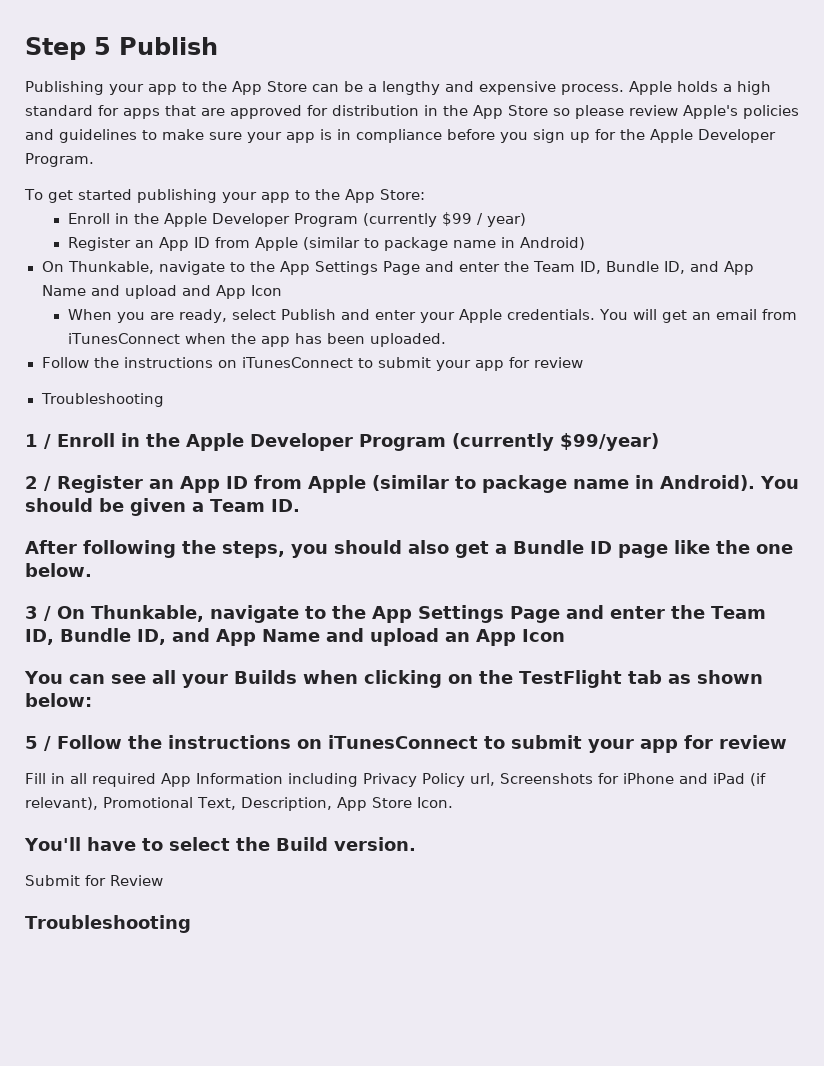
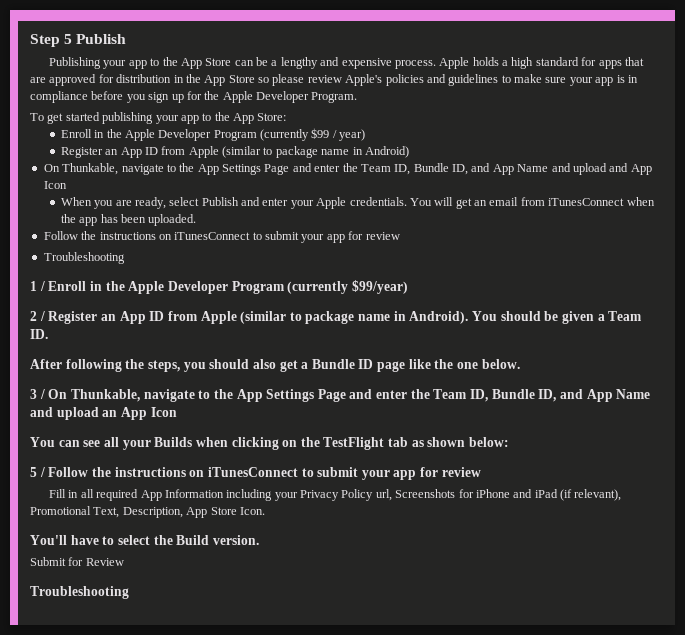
- Fill in all required App Information including Privacy Policy url, Screenshots for iPhone and iPad (if relevant), Promotional Text, Description, App Store Icon.
+ Fill in all required App Information including your Privacy Policy url, Screenshots for iPhone and iPad (if relevant), Promotional Text, Description, App Store Icon.

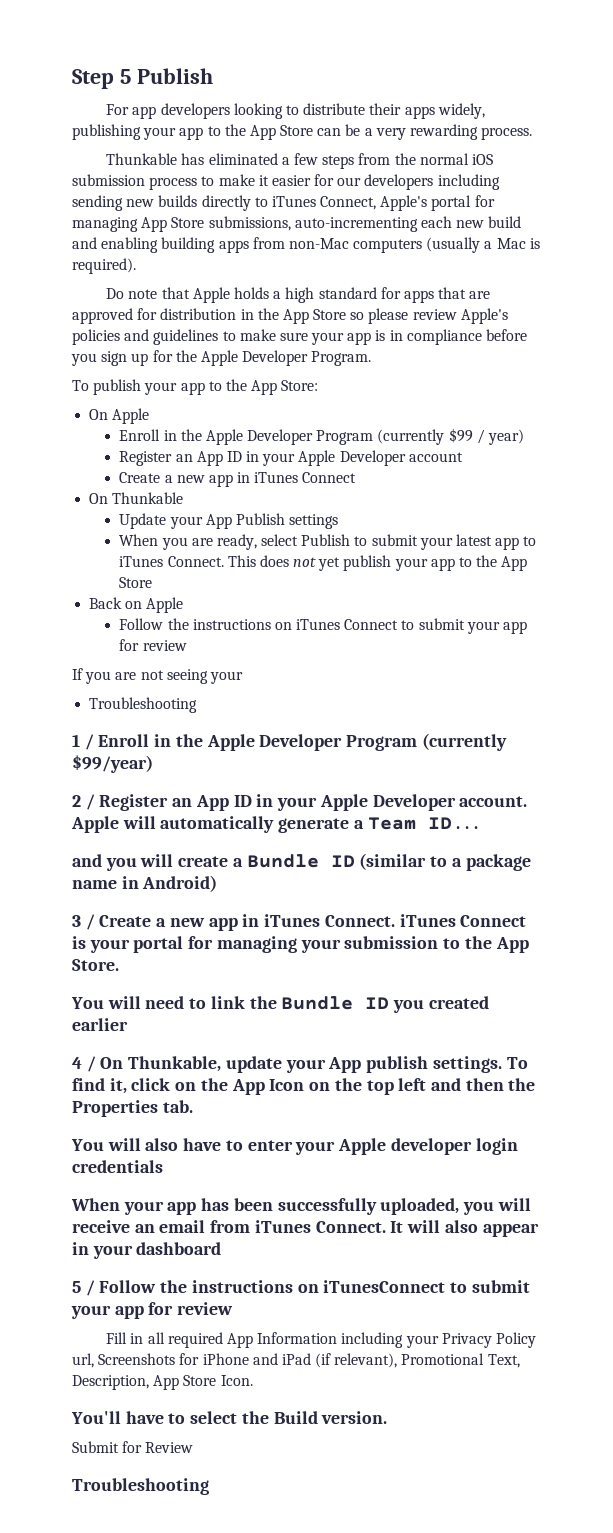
- Publishing your app to the App Store can be a lengthy and expensive process. Apple holds a high standard for apps that are approved for distribution in the App Store so please review Apple's policies and guidelines to make sure your app is in compliance before you sign up for the Apple Developer Program.
+ For app developers looking to distribute their apps widely, publishing your app to the App Store can be a very rewarding process.
+ Thunkable has eliminated a few steps from the normal iOS submission process to make it easier for our developers including sending new builds directly to iTunes Connect, Apple's portal for managing App Store submissions, auto-incrementing each new build and enabling building apps from non-Mac computers (usually a Mac is required).
+ Do note that Apple holds a high standard for apps that are approved for distribution in the App Store so please review Apple's policies and guidelines to make sure your app is in compliance before you sign up for the Apple Developer Program.
- To get started publishing your app to the App Store:
+ To publish your app to the App Store:
+ On Apple
- Register an App ID from Apple (similar to package name in Android)
- On Thunkable, navigate to the App Settings Page and enter the Team ID, Bundle ID, and App Name and upload and App Icon
+ Register an App ID in your Apple Developer account
+ Create a new app in iTunes Connect
+ On Thunkable
+ Update your App Publish settings
- When you are ready, select Publish and enter your Apple credentials. You will get an email from iTunesConnect when the app has been uploaded.
- Follow the instructions on iTunesConnect to submit your app for review
+ When you are ready, select Publish to submit your latest app to iTunes Connect. This does not yet publish your app to the App Store
+ Back on Apple
+ Follow the instructions on iTunes Connect to submit your app for review
+ If you are not seeing your
- 2 / Register an App ID from Apple (similar to package name in Android). You should be given a Team ID.
- After following the steps, you should also get a Bundle ID page like the one below.
- 3 / On Thunkable, navigate to the App Settings Page and enter the Team ID, Bundle ID, and App Name and upload an App Icon
- You can see all your Builds when clicking on the TestFlight tab as shown below:
+ 2 / Register an App ID in your Apple Developer account. Apple will automatically generate a Team ID . . .
+ and you will create a Bundle ID (similar to a package name in Android)
+ 3 / Create a new app in iTunes Connect. iTunes Connect is your portal for managing your submission to the App Store.
+ You will need to link the Bundle ID you created earlier
+ 4 / On Thunkable, update your App publish settings. To find it, click on the App Icon on the top left and then the Properties tab.
+ You will also have to enter your Apple developer login credentials
+ When your app has been successfully uploaded, you will receive an email from iTunes Connect. It will also appear in your dashboard

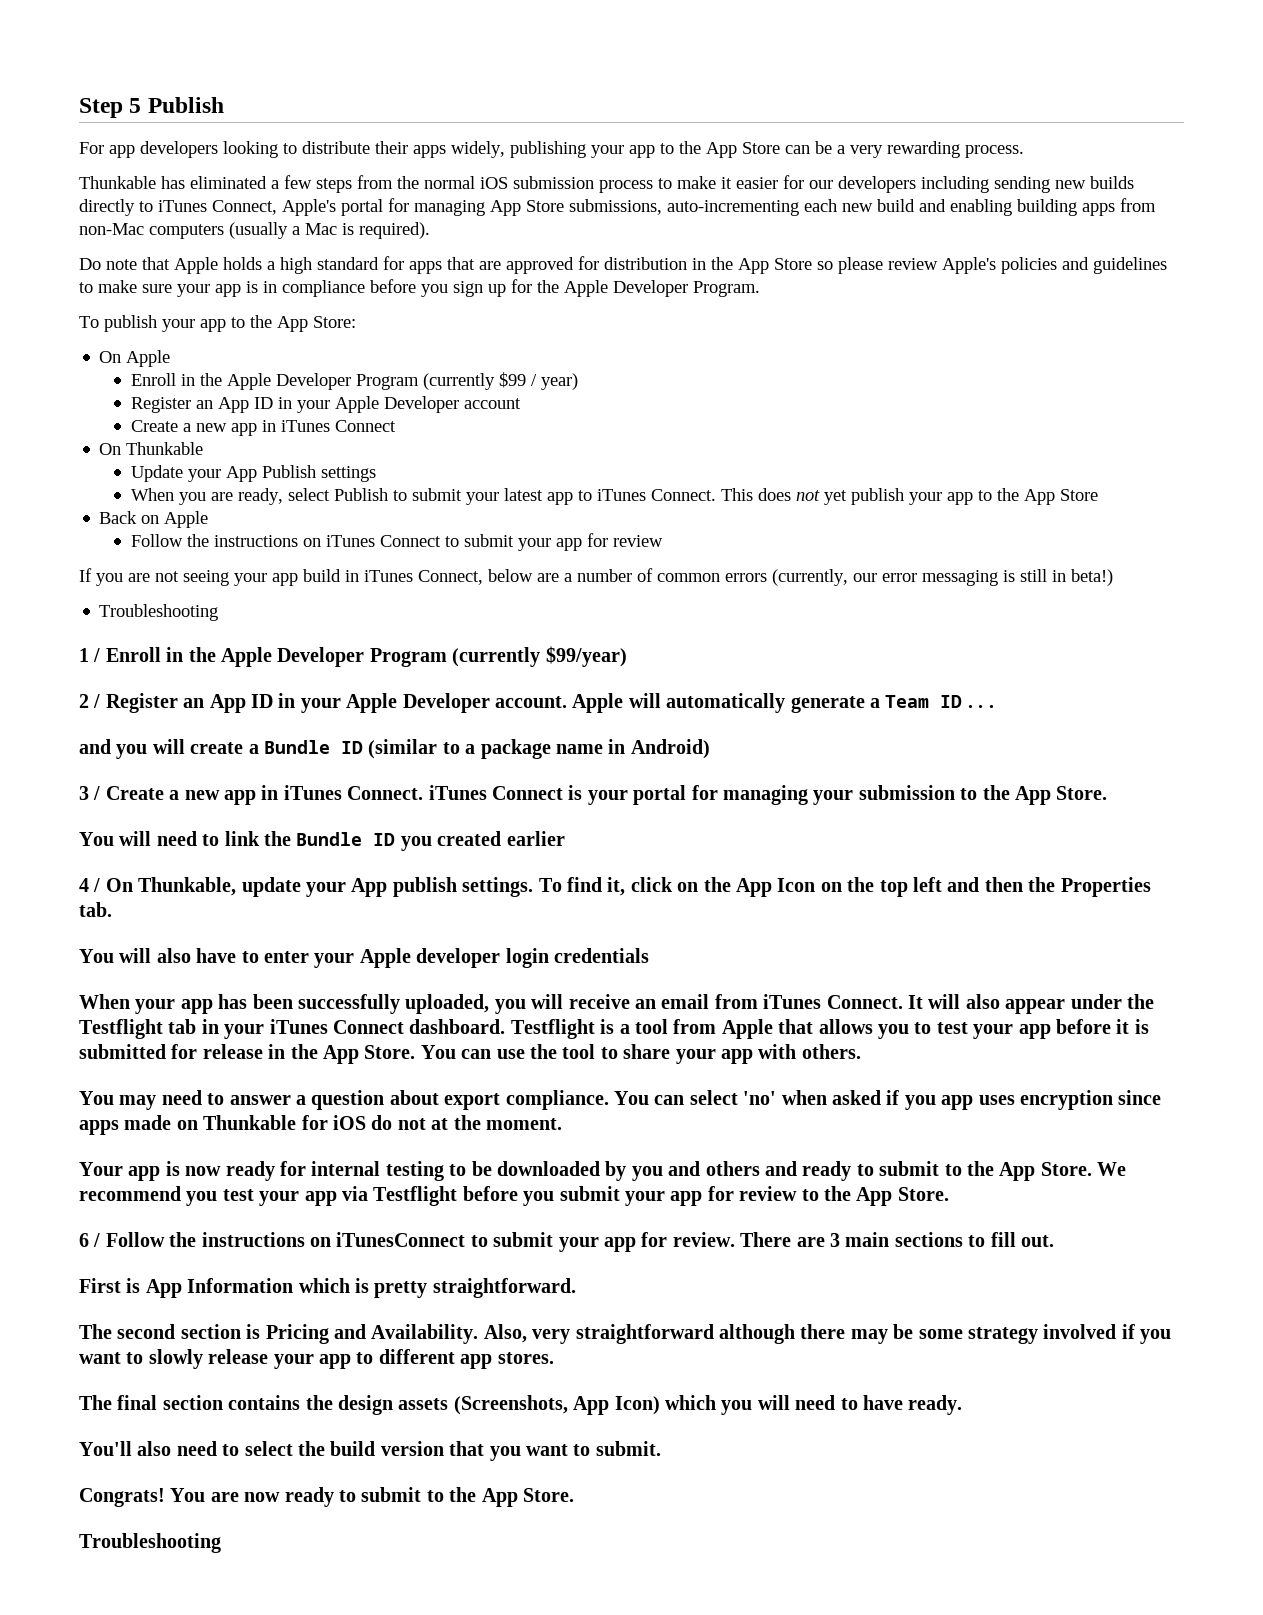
- If you are not seeing your
+ If you are not seeing your app build in iTunes Connect, below are a number of common errors (currently, our error messaging is still in beta!)
- It will also appear in your dashboard
- 5 / Follow the instructions on iTunesConnect to submit your app for review
- Fill in all required App Information including your Privacy Policy url, Screenshots for iPhone and iPad (if relevant), Promotional Text, Description, App Store Icon.
+ It will also appear under the Testflight tab in your iTunes Connect dashboard. Testflight is a tool from Apple that allows you to test your app before it is submitted for release in the App Store. You can use the tool to share your app with others.
+ You may need to answer a question about export compliance. You can select 'no' when asked if you app uses encryption since apps made on Thunkable for iOS do not at the moment.
+ Your app is now ready for internal testing to be downloaded by you and others and ready to submit to the App Store. We recommend you test your app via Testflight before you submit your app for review to the App Store.
+ 6 / Follow the instructions on iTunesConnect to submit your app for review. There are 3 main sections to fill out.
+ First is App Information which is pretty straightforward.
+ The second section is Pricing and Availability. Also, very straightforward although there may be some strategy involved if you want to slowly release your app to different app stores.
+ The final section contains the design assets (Screenshots, App Icon) which you will need to have ready.
- You'll have to select the Build version.
- Submit for Review
+ You'll also need to select the build version that you want to submit.
+ Congrats! You are now ready to submit to the App Store.

